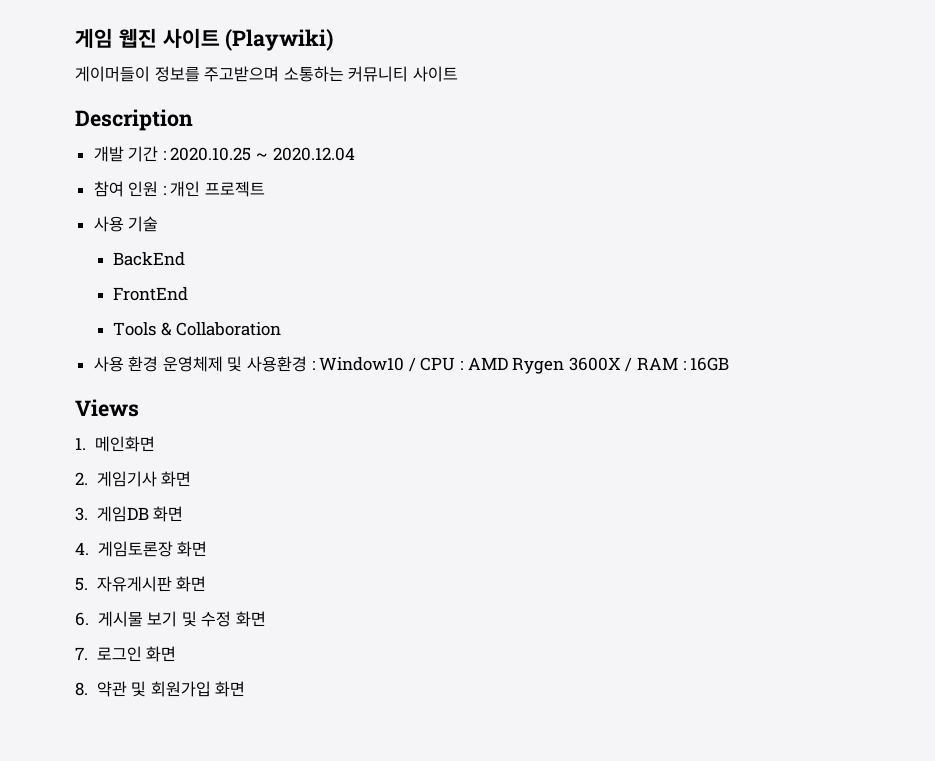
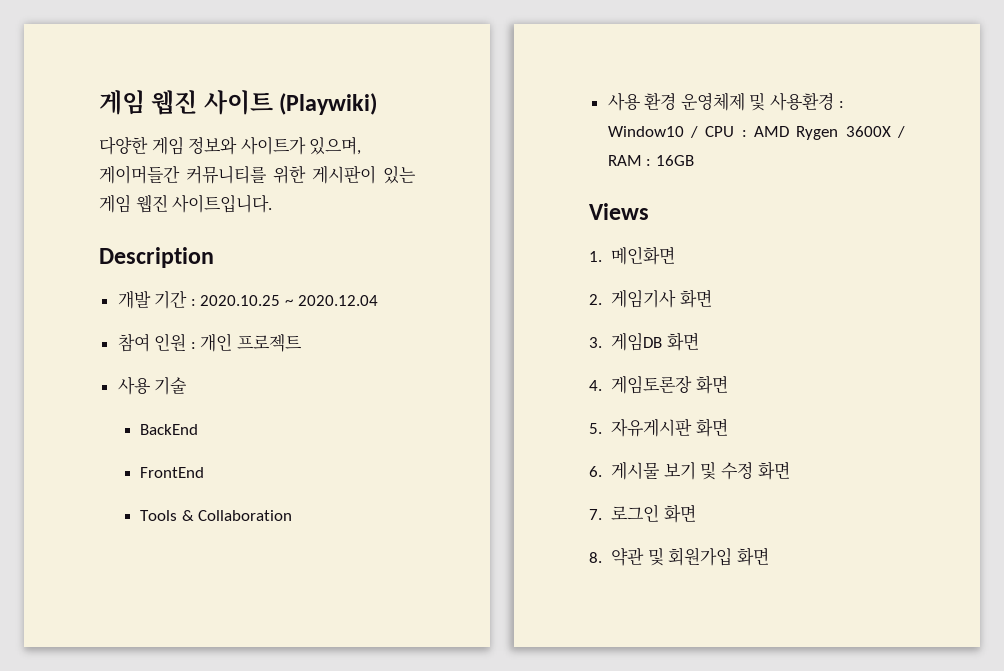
- 게이머들이 정보를 주고받으며 소통하는 커뮤니티 사이트
+ 다양한 게임 정보와 사이트가 있으며, 게이머들간 커뮤니티를 위한 게시판이 있는 게임 웹진 사이트입니다.

